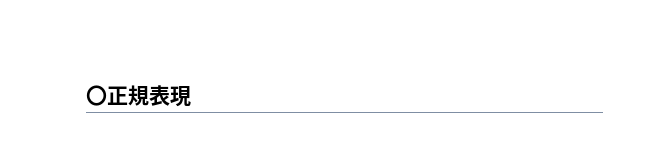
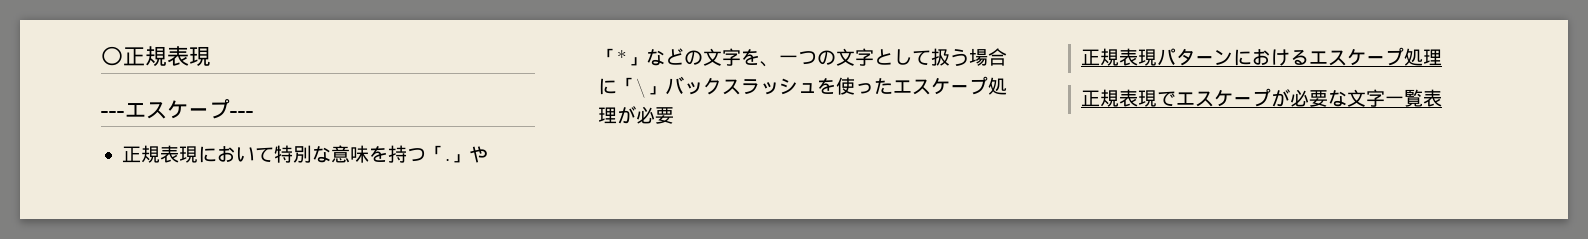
+ ---エスケープ---
+ 正規表現において特別な意味を持つ「.」や「*」などの文字を、一つの文字として扱う場合に「\」バックスラッシュを使ったエスケープ処理が必要
+ 正規表現パターンにおけるエスケープ処理
+ 正規表現でエスケープが必要な文字一覧表

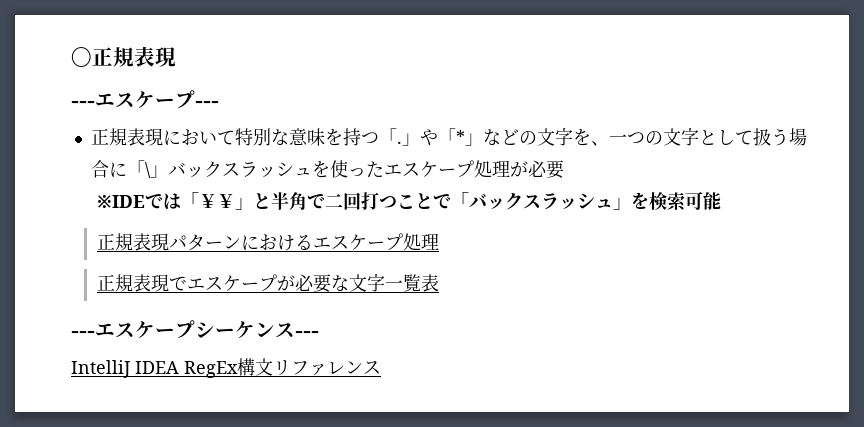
+ ※IDEでは「￥￥」と半角で二回打つことで「バックスラッシュ」を検索可能
+ ---エスケープシーケンス---
+ IntelliJ IDEA RegEx構文リファレンス

